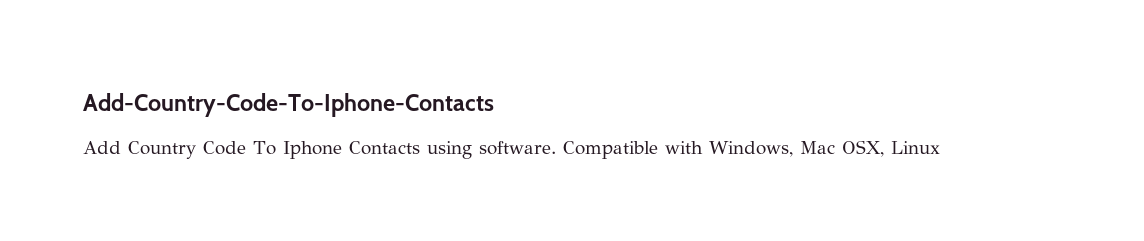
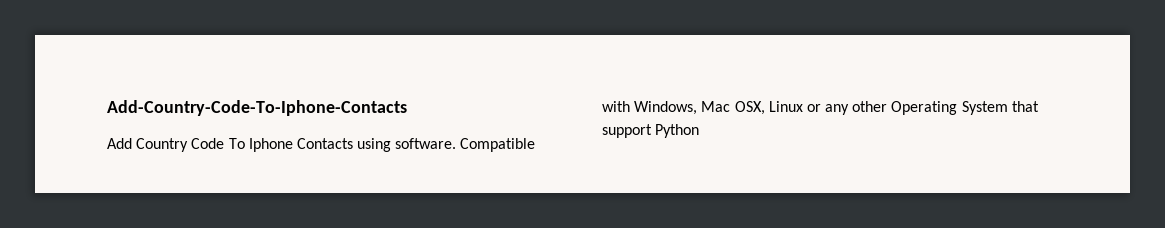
- Compatible with Windows, Mac OSX, Linux
+ Compatible with Windows, Mac OSX, Linux or any other Operating System that support Python

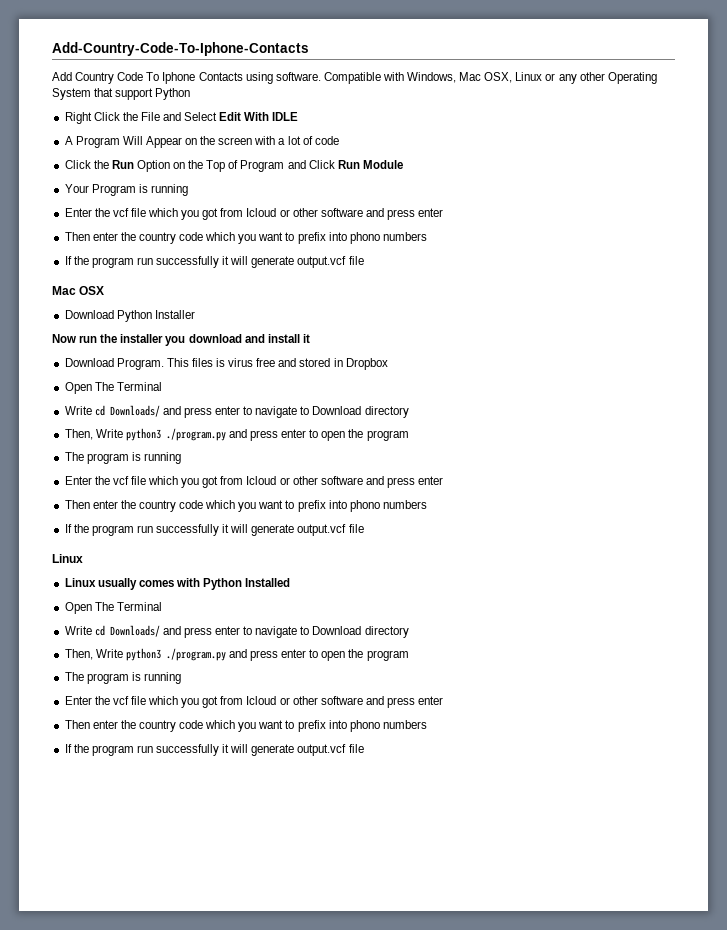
+ Right Click the File and Select Edit With IDLE
+ A Program Will Appear on the screen with a lot of code
+ Click the Run Option on the Top of Program and Click Run Module
+ Your Program is running
+ Enter the vcf file which you got from Icloud or other software and press enter
+ Then enter the country code which you want to prefix into phono numbers
+ If the program run successfully it will generate output.vcf file
+ Mac OSX
+ Download Python Installer
+ Now run the installer you download and install it
+ Download Program. This files is virus free and stored in Dropbox
+ Open The Terminal
+ Write cd Downloads/ and press enter to navigate to Download directory
+ Then, Write python3 ./program.py and press enter to open the program
+ The program is running
+ Enter the vcf file which you got from Icloud or other software and press enter
+ Then enter the country code which you want to prefix into phono numbers
+ If the program run successfully it will generate output.vcf file
+ Linux
+ Linux usually comes with Python Installed
+ Open The Terminal
+ Write cd Downloads/ and press enter to navigate to Download directory
+ Then, Write python3 ./program.py and press enter to open the program
+ The program is running
+ Enter the vcf file which you got from Icloud or other software and press enter
+ Then enter the country code which you want to prefix into phono numbers
+ If the program run successfully it will generate output.vcf file

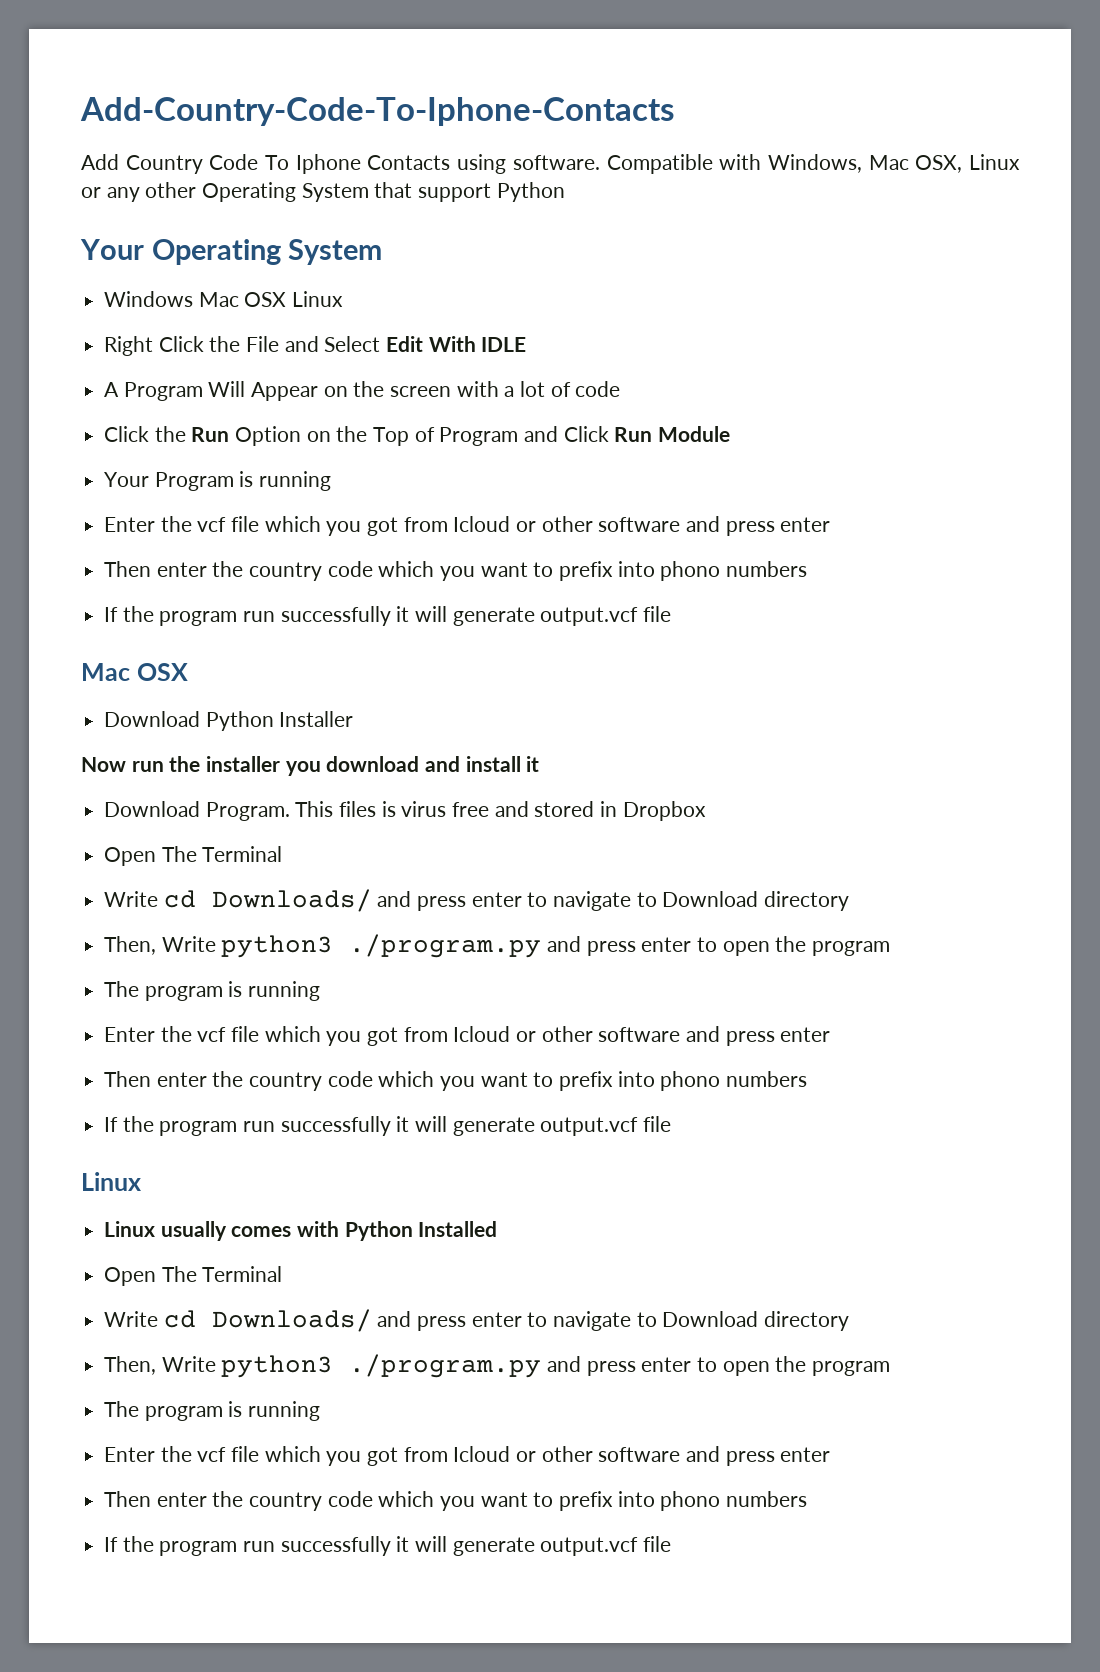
+ Your Operating System
+ Windows Mac OSX Linux

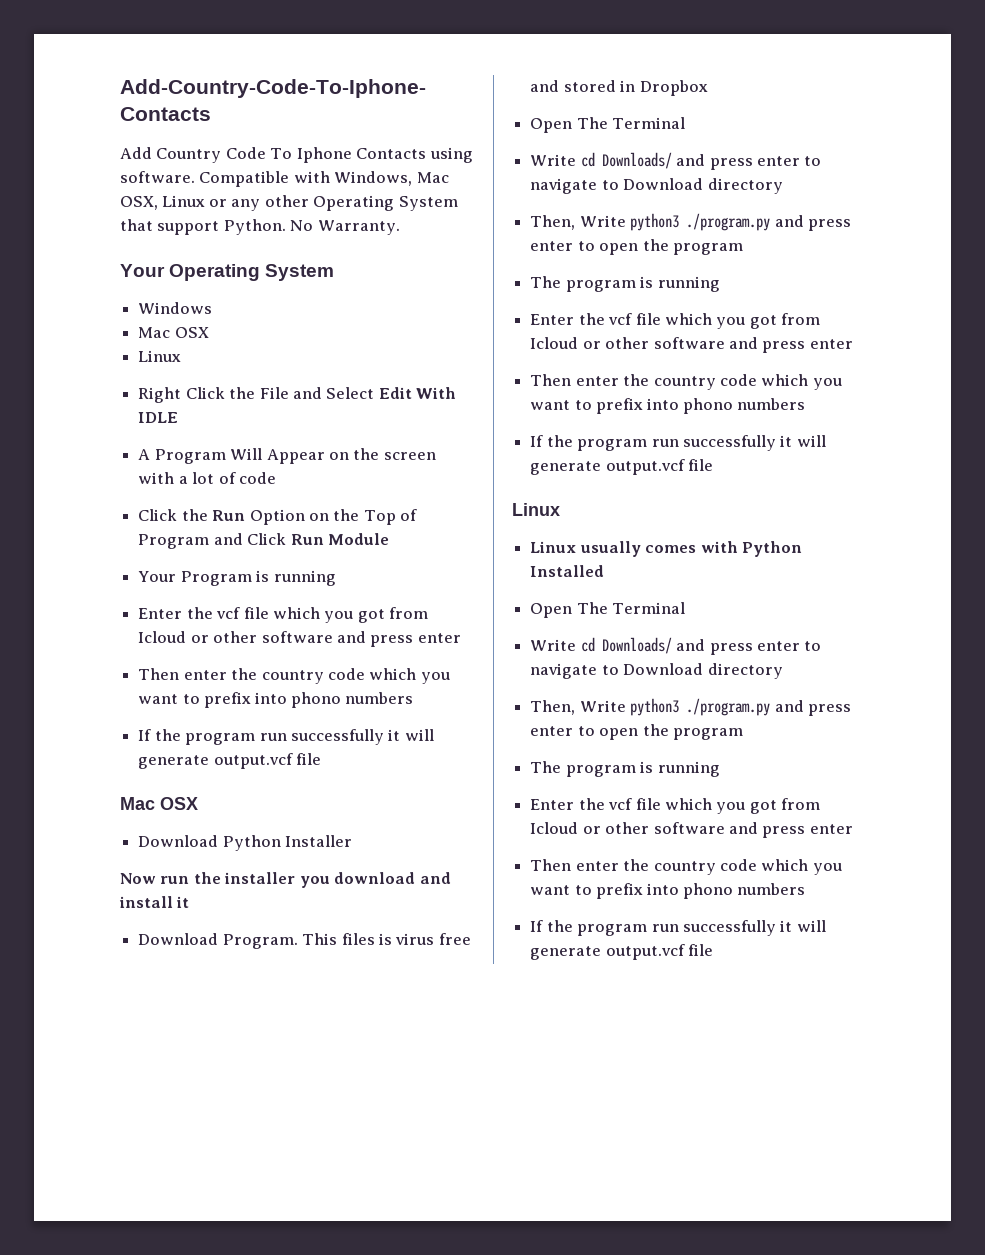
- Compatible with Windows, Mac OSX, Linux or any other Operating System that support Python
+ Compatible with Windows, Mac OSX, Linux or any other Operating System that support Python. No Warranty.
- Windows Mac OSX Linux
+ Windows
+ Mac OSX
+ Linux

